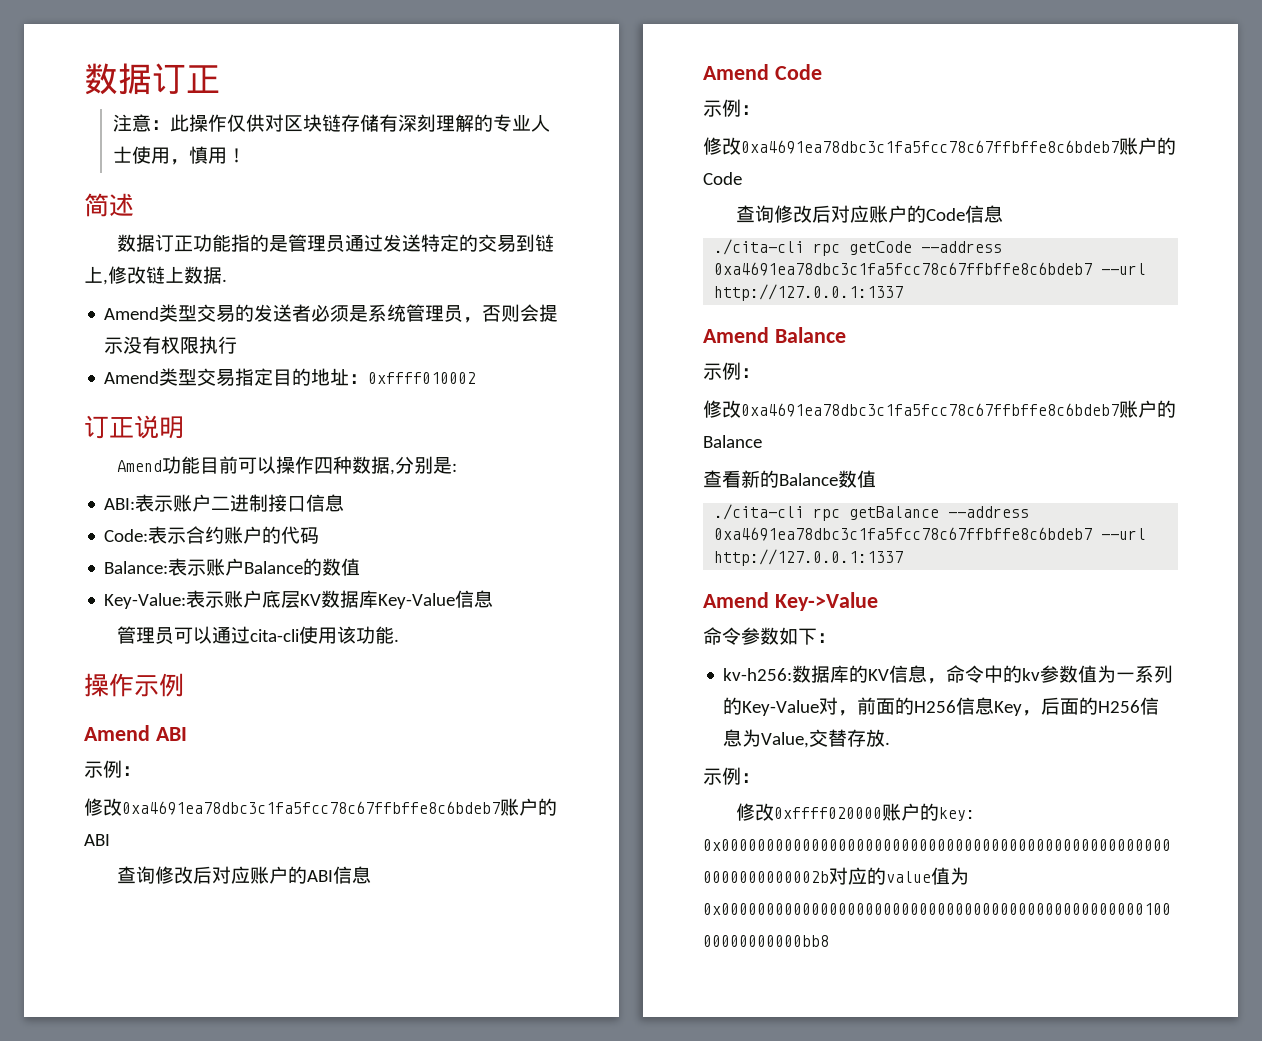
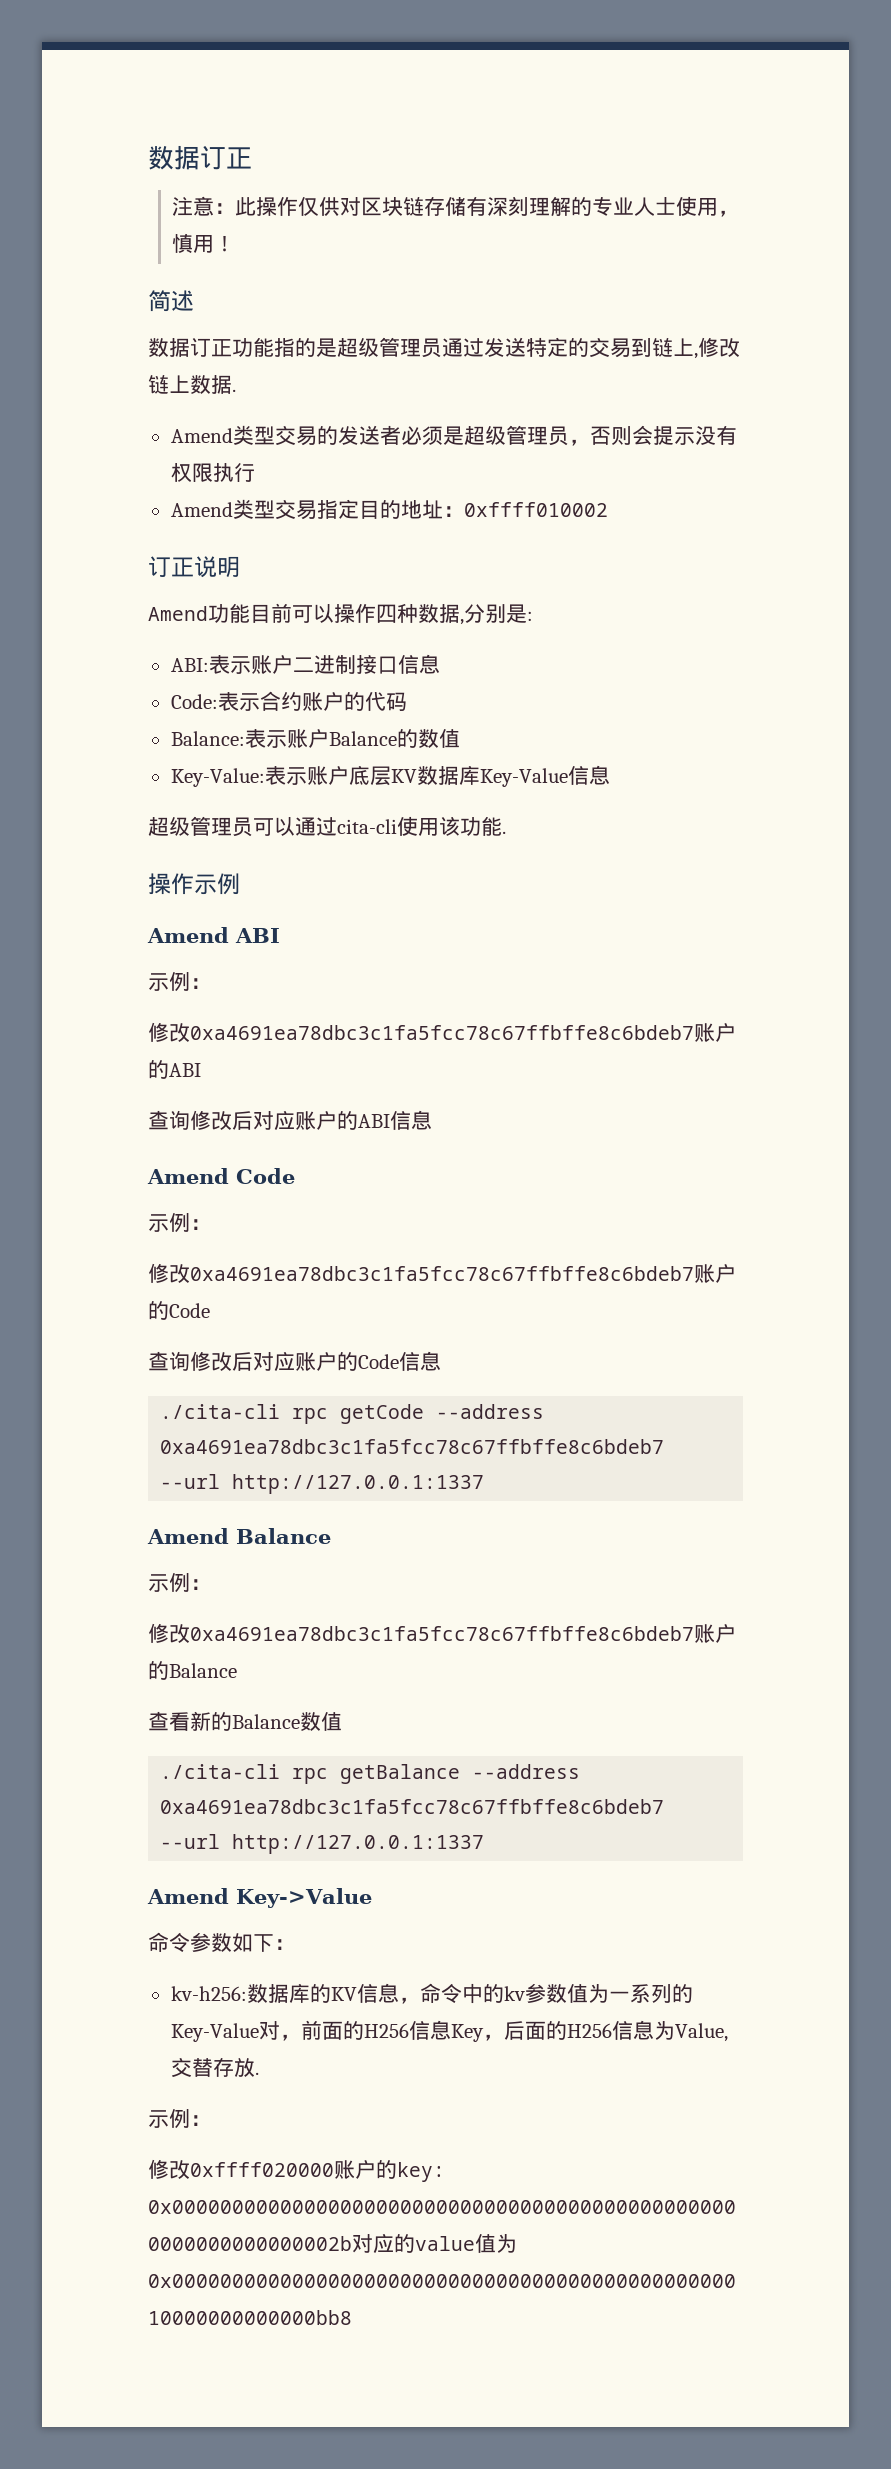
- 数据订正功能指的是管理员通过发送特定的交易到链上,修改链上数据.
+ 数据订正功能指的是超级管理员通过发送特定的交易到链上,修改链上数据.
- Amend类型交易的发送者必须是系统管理员，否则会提示没有权限执行
+ Amend类型交易的发送者必须是超级管理员，否则会提示没有权限执行
- 管理员可以通过cita-cli使用该功能.
+ 超级管理员可以通过cita-cli使用该功能.

